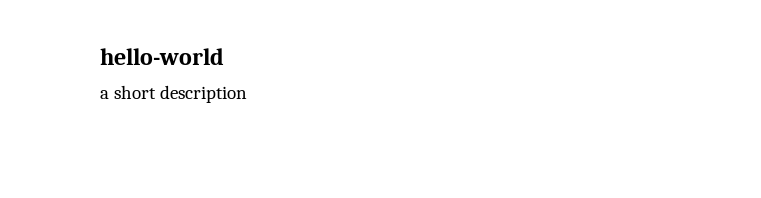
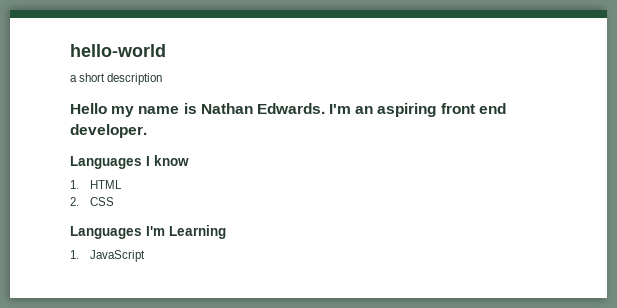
+ Hello my name is Nathan Edwards. I'm an aspiring front end developer.
+ Languages I know
+ 1. HTML
+ 2. CSS
+ Languages I'm Learning
+ 1. JavaScript

